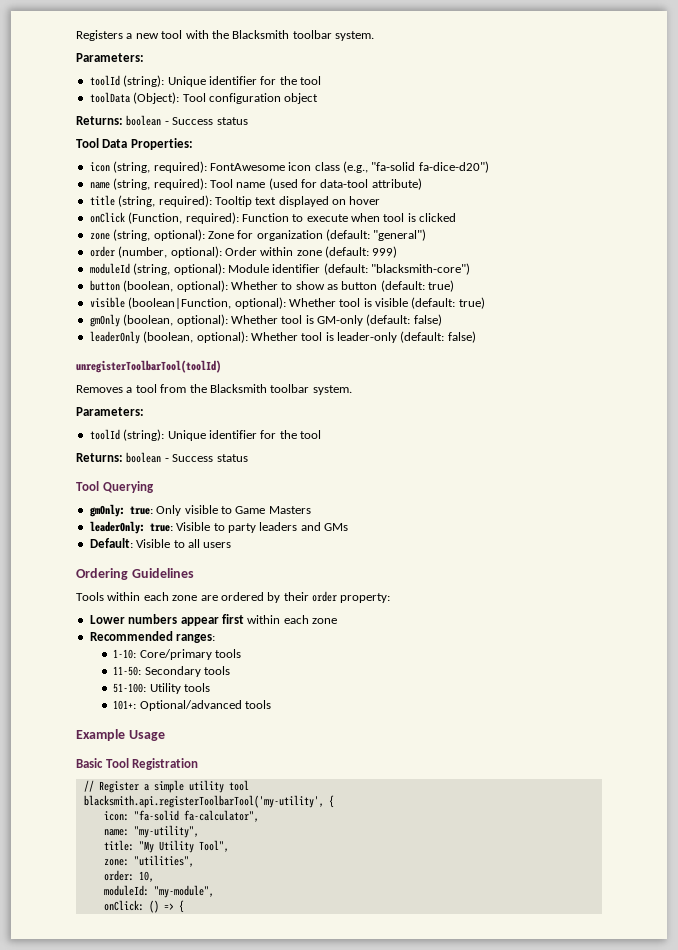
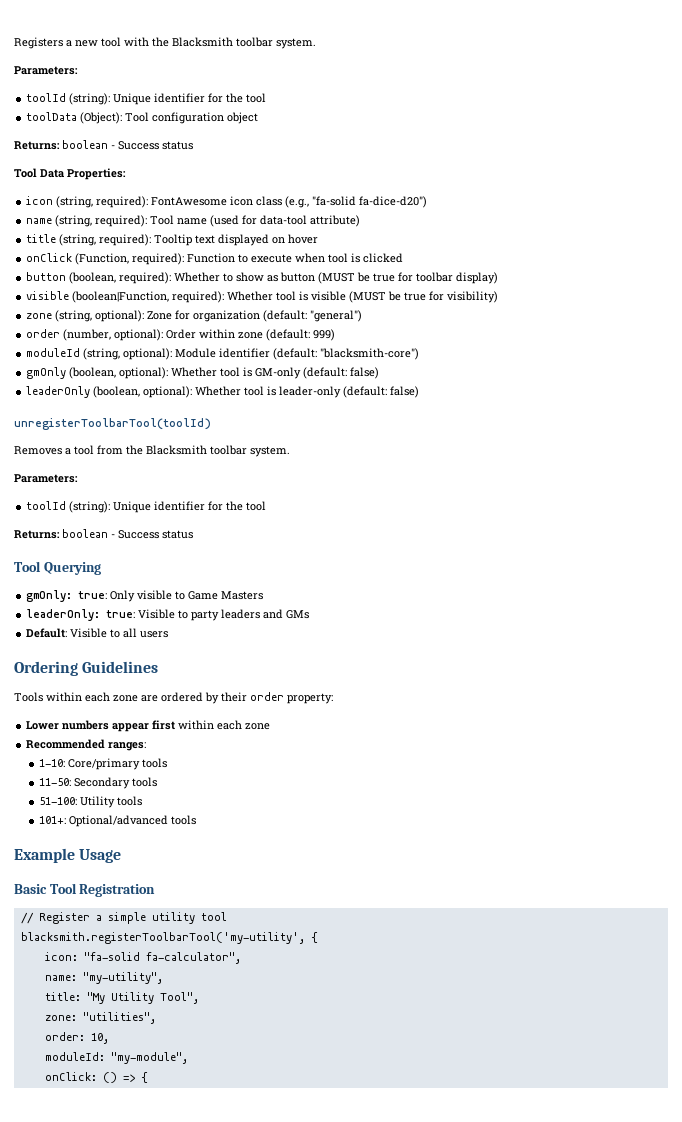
+ button (boolean, required): Whether to show as button (MUST be true for toolbar display)
+ visible (boolean|Function, required): Whether tool is visible (MUST be true for visibility)
- button (boolean, optional): Whether to show as button (default: true)
- visible (boolean|Function, optional): Whether tool is visible (default: true)
- blacksmith.api.registerToolbarTool('my-utility', {
+ blacksmith.registerToolbarTool('my-utility', {

